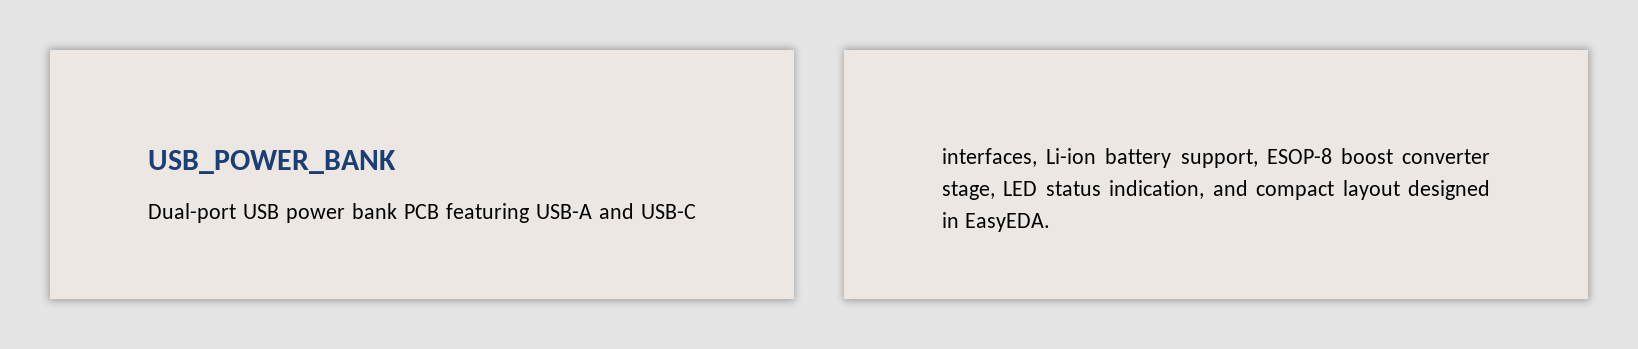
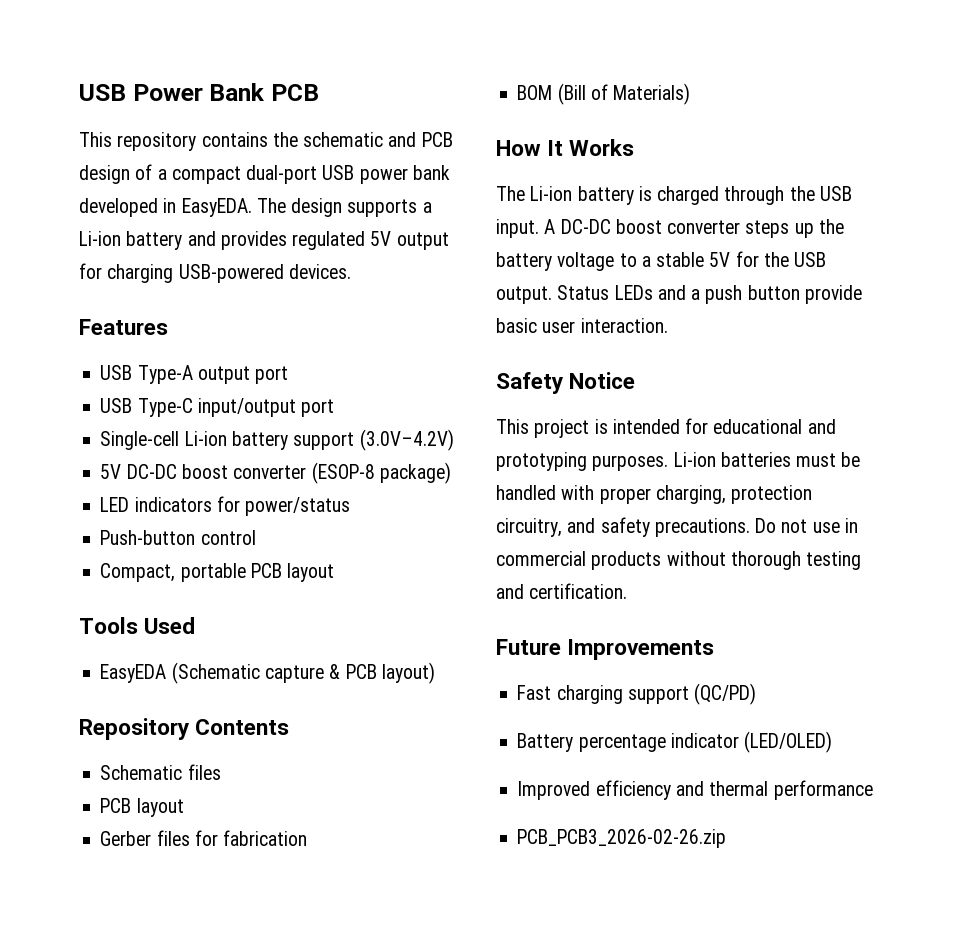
- USB_POWER_BANK
- Dual-port USB power bank PCB featuring USB-A and USB-C interfaces, Li-ion battery support, ESOP-8 boost converter stage, LED status indication, and compact layout designed in EasyEDA.
+ USB Power Bank PCB
+ This repository contains the schematic and PCB design of a compact dual-port USB power bank developed in EasyEDA. The design supports a Li-ion battery and provides regulated 5V output for charging USB-powered devices.
+ Features
+ USB Type-A output port
+ USB Type-C input/output port
+ Single-cell Li-ion battery support (3.0V–4.2V)
+ 5V DC-DC boost converter (ESOP-8 package)
+ LED indicators for power/status
+ Push-button control
+ Compact, portable PCB layout
+ Tools Used
+ EasyEDA (Schematic capture & PCB layout)
+ Repository Contents
+ Schematic files
+ PCB layout
+ Gerber files for fabrication
+ BOM (Bill of Materials)
+ How It Works
+ The Li-ion battery is charged through the USB input. A DC-DC boost converter steps up the battery voltage to a stable 5V for the USB output. Status LEDs and a push button provide basic user interaction.
+ Safety Notice
+ This project is intended for educational and prototyping purposes. Li-ion batteries must be handled with proper charging, protection circuitry, and safety precautions. Do not use in commercial products without thorough testing and certification.
+ Future Improvements
+ Fast charging support (QC/PD)
+ Battery percentage indicator (LED/OLED)
+ Improved efficiency and thermal performance
+ PCB_PCB3_2026-02-26.zip

